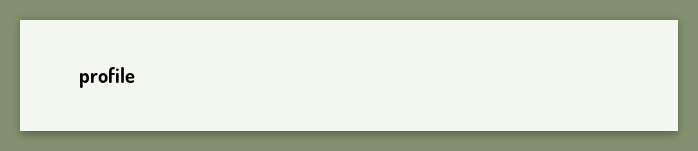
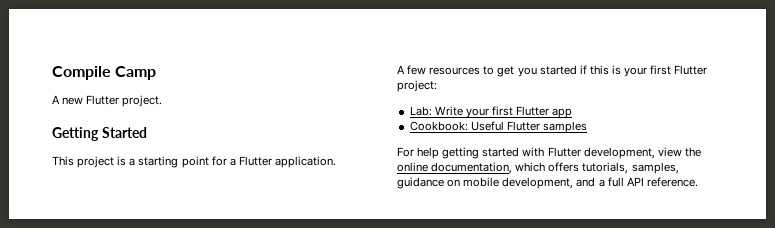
- profile
+ Compile Camp
+ A new Flutter project.
+ Getting Started
+ This project is a starting point for a Flutter application.
+ A few resources to get you started if this is your first Flutter project:
+ Lab: Write your first Flutter app
+ Cookbook: Useful Flutter samples
+ For help getting started with Flutter development, view the online documentation, which offers tutorials, samples, guidance on mobile development, and a full API reference.

